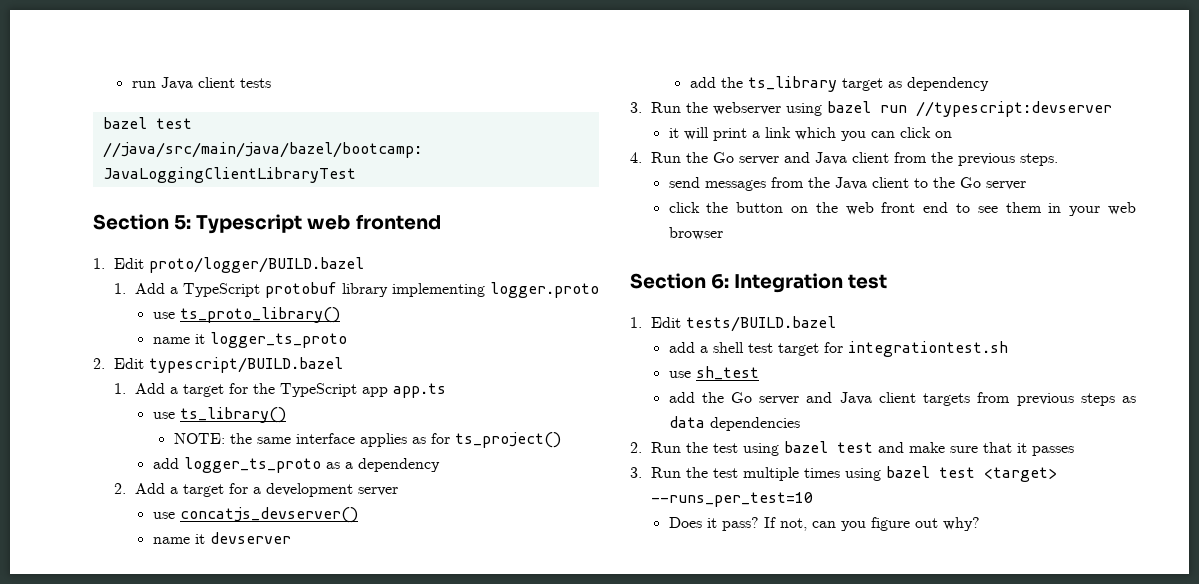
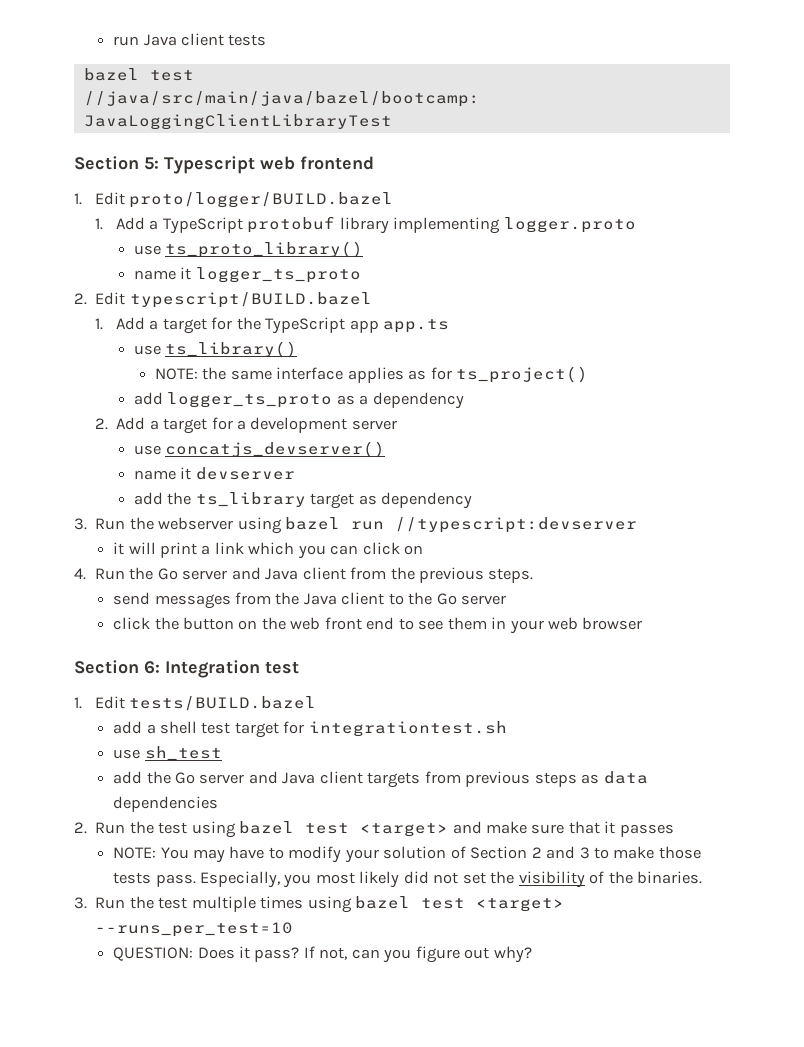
- 2. Run the test using bazel test and make sure that it passes
+ 2. Run the test using bazel test <target> and make sure that it passes
+ NOTE: You may have to modify your solution of Section 2 and 3 to make those tests pass. Especially, you most likely did not set the visibility of the binaries.
- Does it pass?
+ QUESTION: Does it pass?

